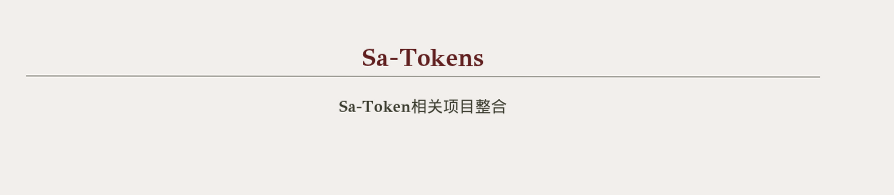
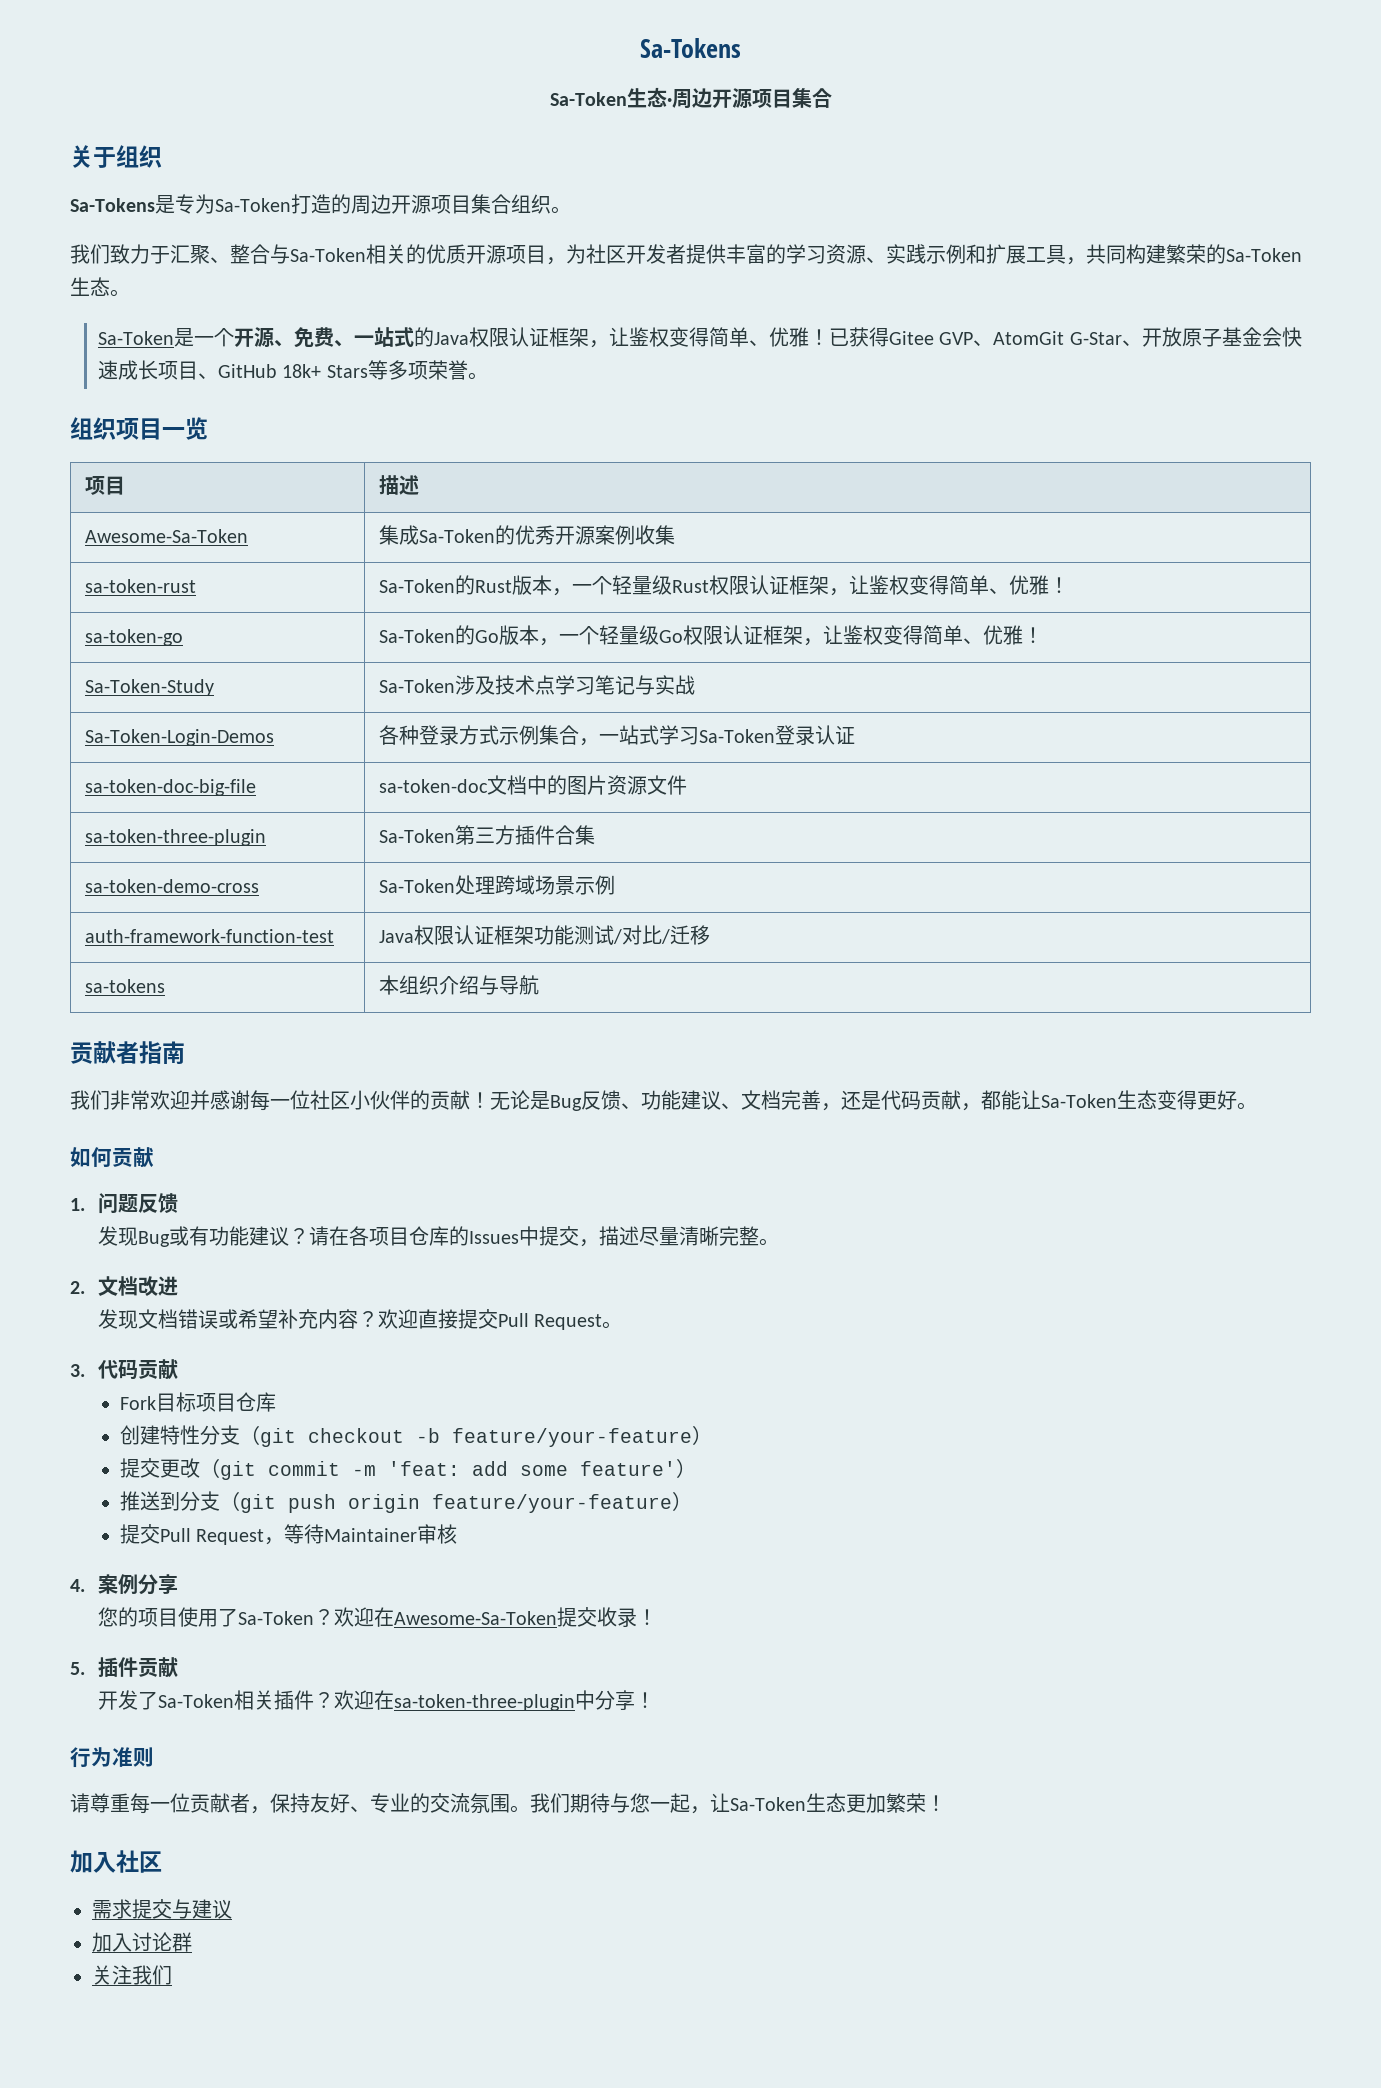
- Sa-Token相关项目整合
+ Sa-Token生态·周边开源项目集合
+ 关于组织
+ Sa-Tokens是专为Sa-Token打造的周边开源项目集合组织。
+ 我们致力于汇聚、整合与Sa-Token相关的优质开源项目，为社区开发者提供丰富的学习资源、实践示例和扩展工具，共同构建繁荣的Sa-Token生态。
+ Sa-Token是一个开源、免费、一站式的Java权限认证框架，让鉴权变得简单、优雅！已获得Gitee GVP、AtomGit G-Star、开放原子基金会快速成长项目、GitHub 18k+ Stars等多项荣誉。
+ 组织项目一览
+ 项目 | 描述
+ Awesome-Sa-Token | 集成Sa-Token的优秀开源案例收集
+ sa-token-rust | Sa-Token的Rust版本，一个轻量级Rust权限认证框架，让鉴权变得简单、优雅！
+ sa-token-go | Sa-Token的Go版本，一个轻量级Go权限认证框架，让鉴权变得简单、优雅！
+ Sa-Token-Study | Sa-Token涉及技术点学习笔记与实战
+ Sa-Token-Login-Demos | 各种登录方式示例集合，一站式学习Sa-Token登录认证
+ sa-token-doc-big-file | sa-token-doc文档中的图片资源文件
+ sa-token-three-plugin | Sa-Token第三方插件合集
+ sa-token-demo-cross | Sa-Token处理跨域场景示例
+ auth-framework-function-test | Java权限认证框架功能测试/对比/迁移
+ sa-tokens | 本组织介绍与导航
+ 贡献者指南
+ 我们非常欢迎并感谢每一位社区小伙伴的贡献！无论是Bug反馈、功能建议、文档完善，还是代码贡献，都能让Sa-Token生态变得更好。
+ 如何贡献
+ 1.问题反馈
+ 发现Bug或有功能建议？请在各项目仓库的Issues中提交，描述尽量清晰完整。
+ 2.文档改进
+ 发现文档错误或希望补充内容？欢迎直接提交Pull Request。
+ 3.代码贡献
+ Fork目标项目仓库
+ 创建特性分支（git checkout -b feature/your-feature）
+ 提交更改（git commit -m 'feat: add some feature'）
+ 推送到分支（git push origin feature/your-feature）
+ 提交Pull Request，等待Maintainer审核
+ 4.案例分享
+ 您的项目使用了Sa-Token？欢迎在Awesome-Sa-Token提交收录！
+ 5.插件贡献
+ 开发了Sa-Token相关插件？欢迎在sa-token-three-plugin中分享！
+ 行为准则
+ 请尊重每一位贡献者，保持友好、专业的交流氛围。我们期待与您一起，让Sa-Token生态更加繁荣！
+ 加入社区
+ 需求提交与建议
+ 加入讨论群
+ 关注我们

